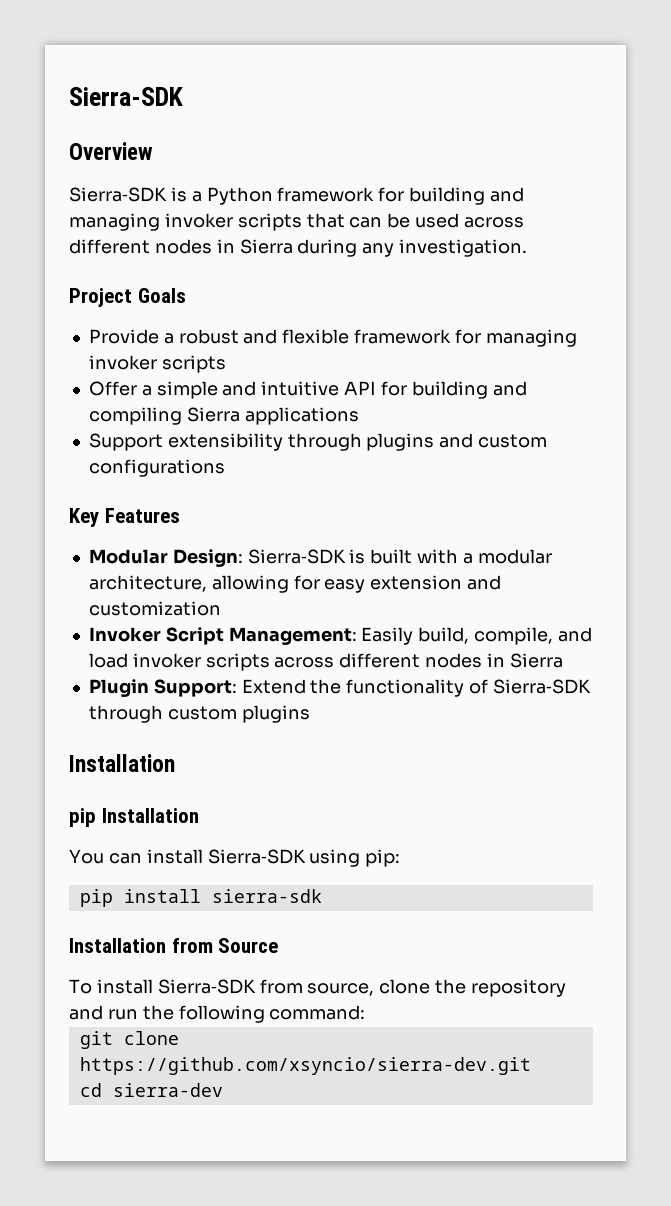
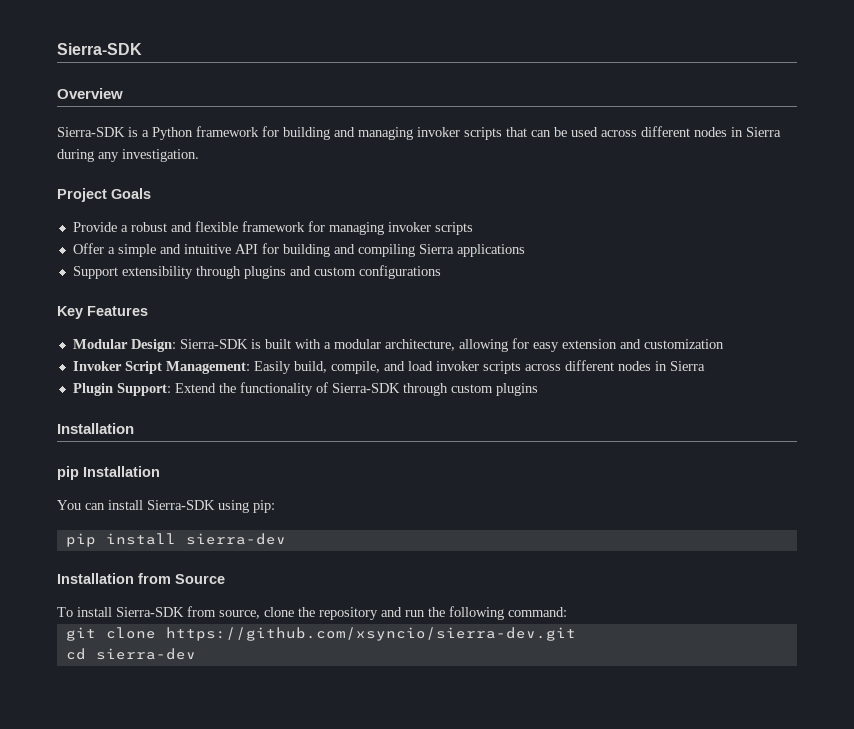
- pip install sierra-sdk
+ pip install sierra-dev

